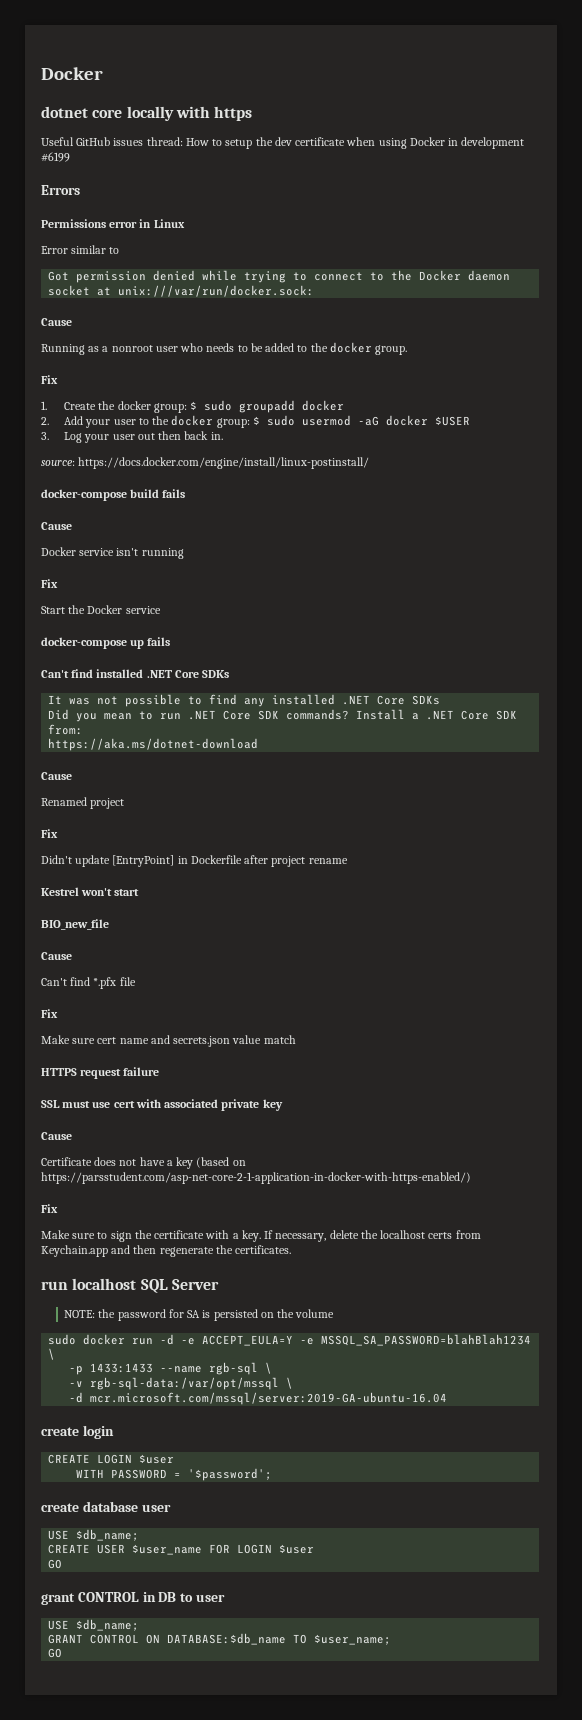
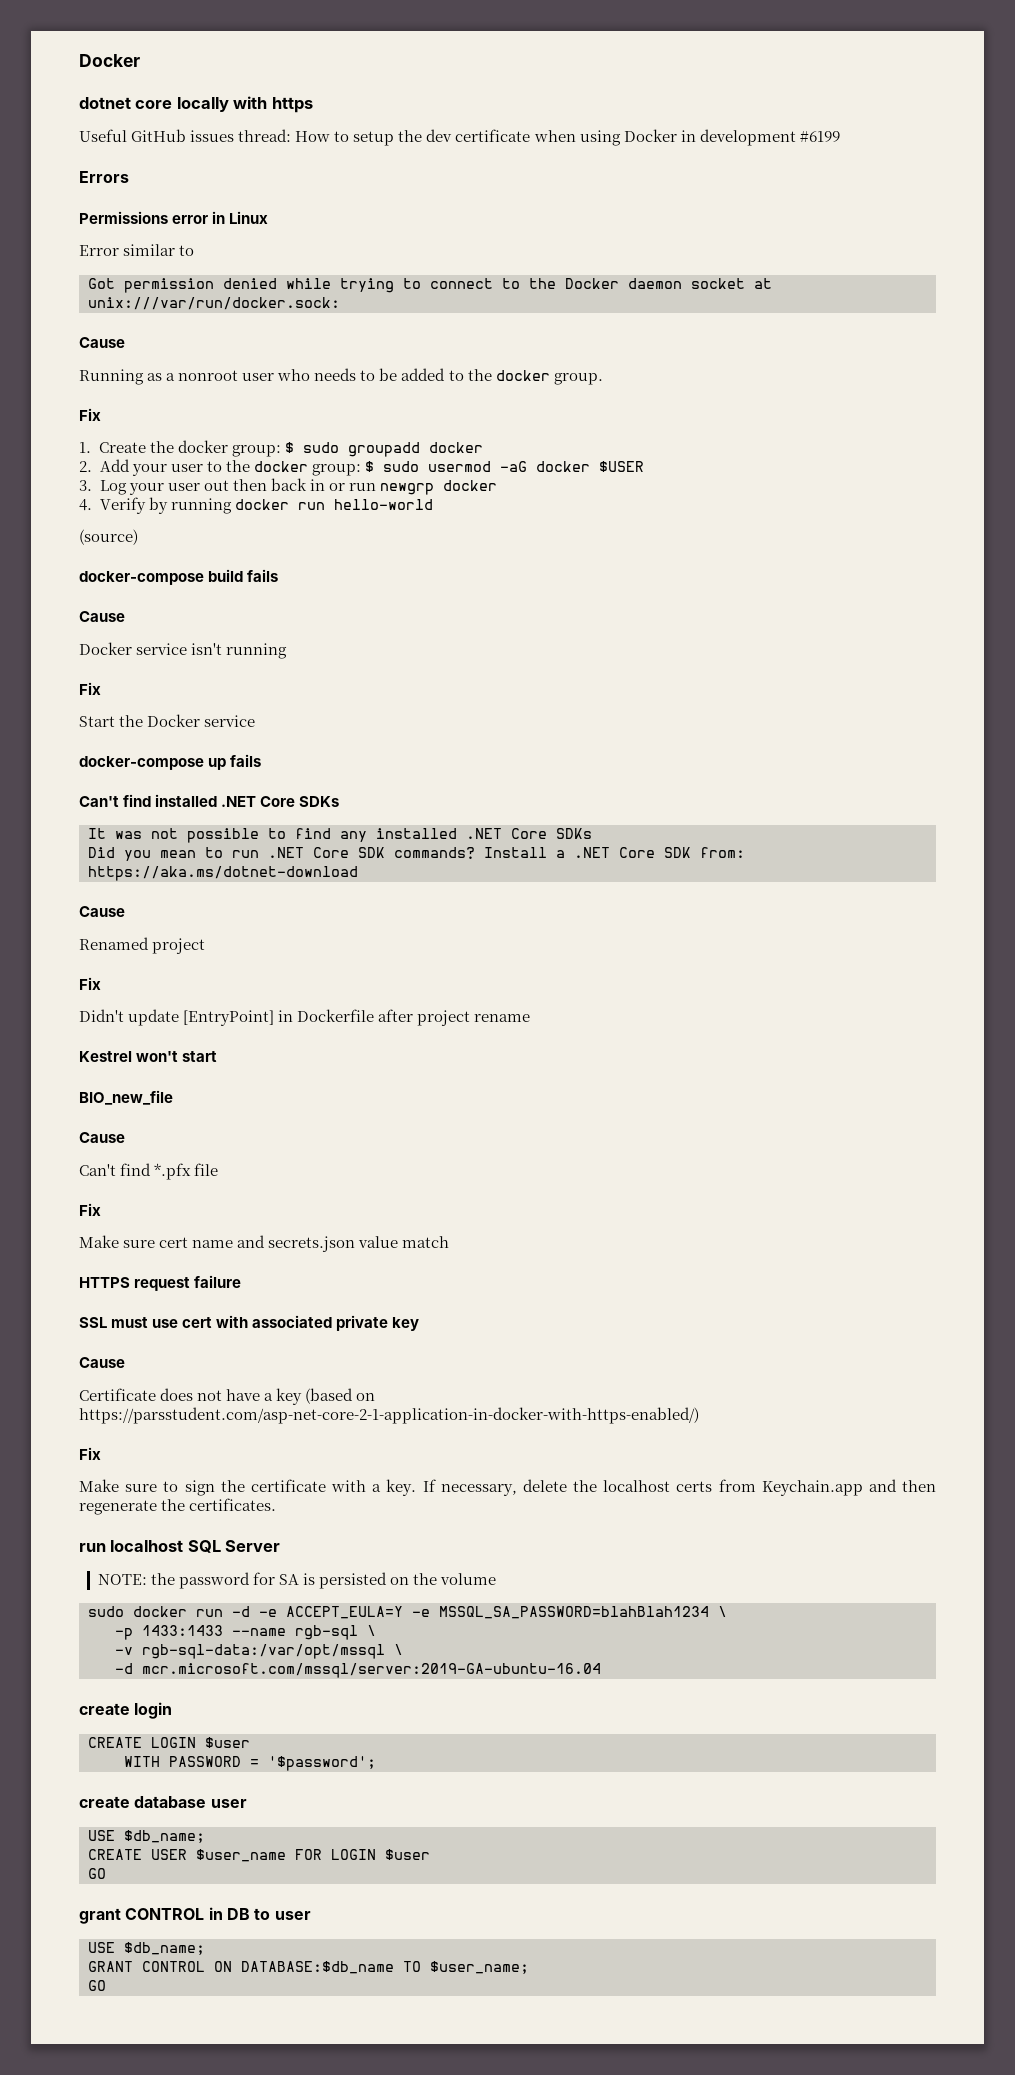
- 3. Log your user out then back in.
- source: https://docs.docker.com/engine/install/linux-postinstall/
+ 3. Log your user out then back in or run newgrp docker
+ 4. Verify by running docker run hello-world
+ (source)

